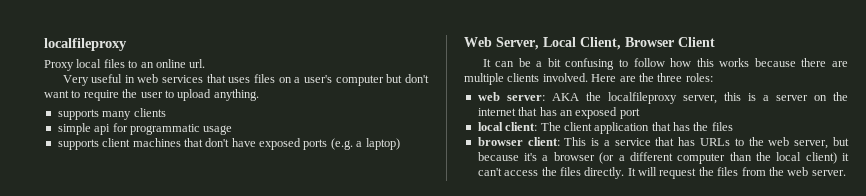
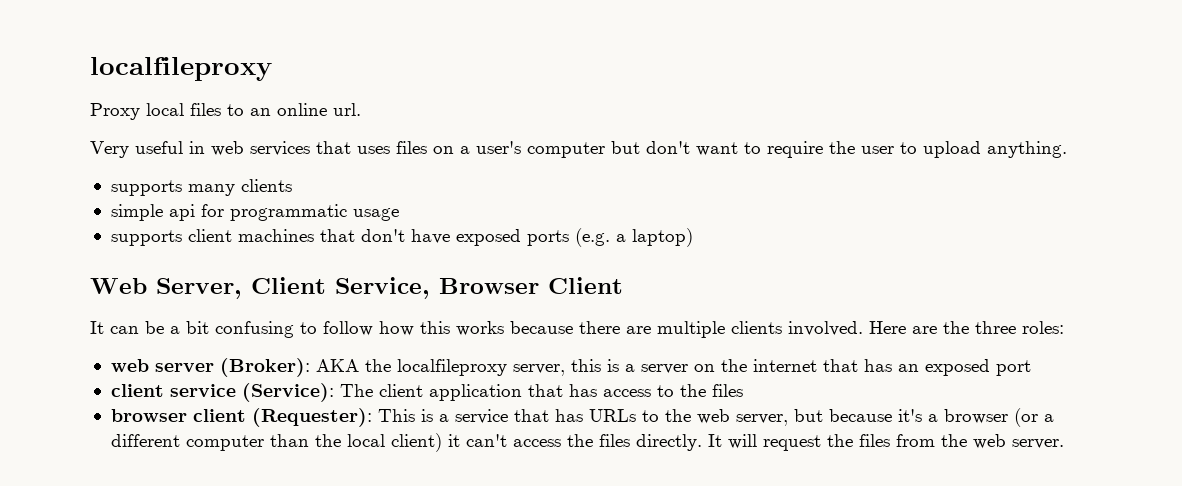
- Web Server, Local Client, Browser Client
+ Web Server, Client Service, Browser Client
- web server: AKA the localfileproxy server, this is a server on the internet that has an exposed port
+ web server (Broker): AKA the localfileproxy server, this is a server on the internet that has an exposed port
- local client: The client application that has the files
+ client service (Service): The client application that has access to the files
- browser client: This is a service that has URLs to the web server, but because it's a browser (or a different computer than the local client) it can't access the files directly.
+ browser client (Requester): This is a service that has URLs to the web server, but because it's a browser (or a different computer than the local client) it can't access the files directly.

